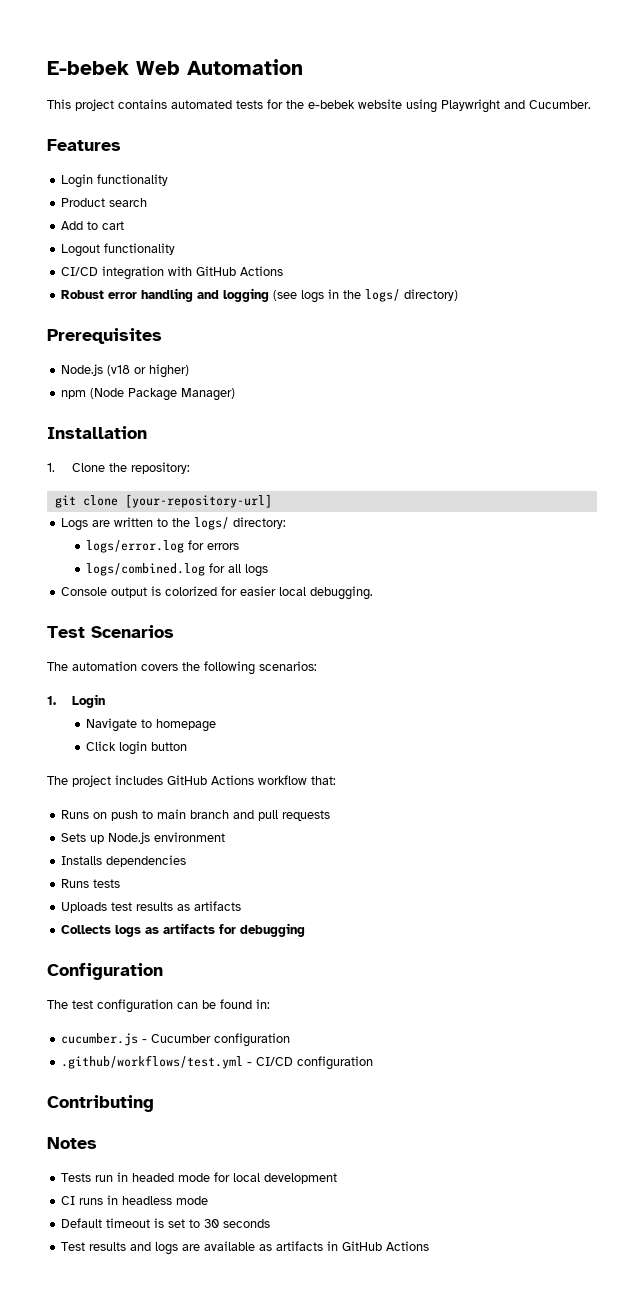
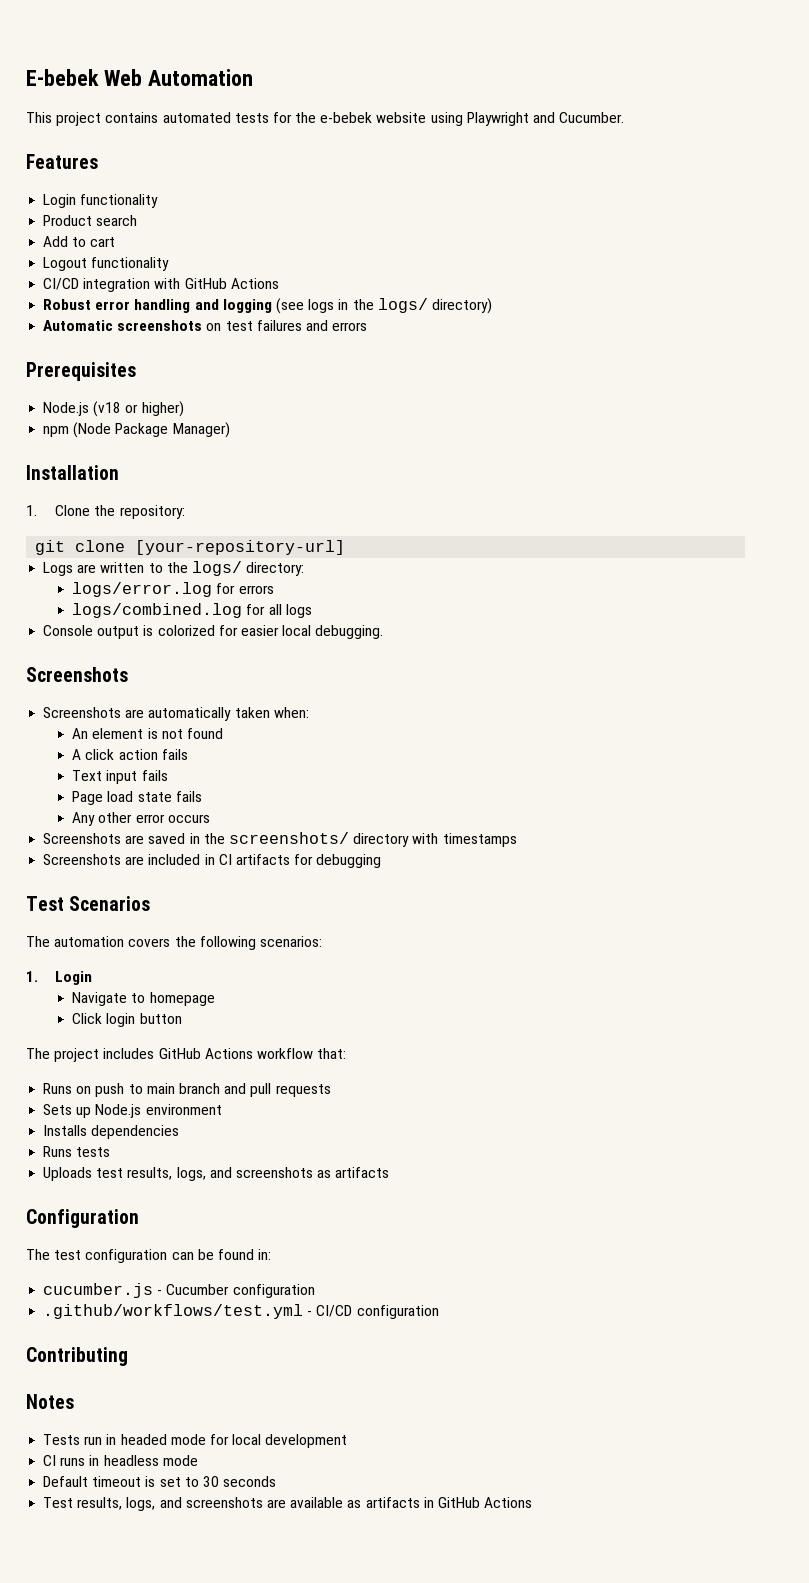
+ Automatic screenshots on test failures and errors
  Console output is colorized for easier local debugging.
+ Screenshots
+ Screenshots are automatically taken when:
+ An element is not found
+ A click action fails
+ Text input fails
+ Page load state fails
+ Any other error occurs
+ Screenshots are saved in the screenshots/ directory with timestamps
+ Screenshots are included in CI artifacts for debugging
- Uploads test results as artifacts
- Collects logs as artifacts for debugging
+ Uploads test results, logs, and screenshots as artifacts
- Test results and logs are available as artifacts in GitHub Actions
+ Test results, logs, and screenshots are available as artifacts in GitHub Actions

